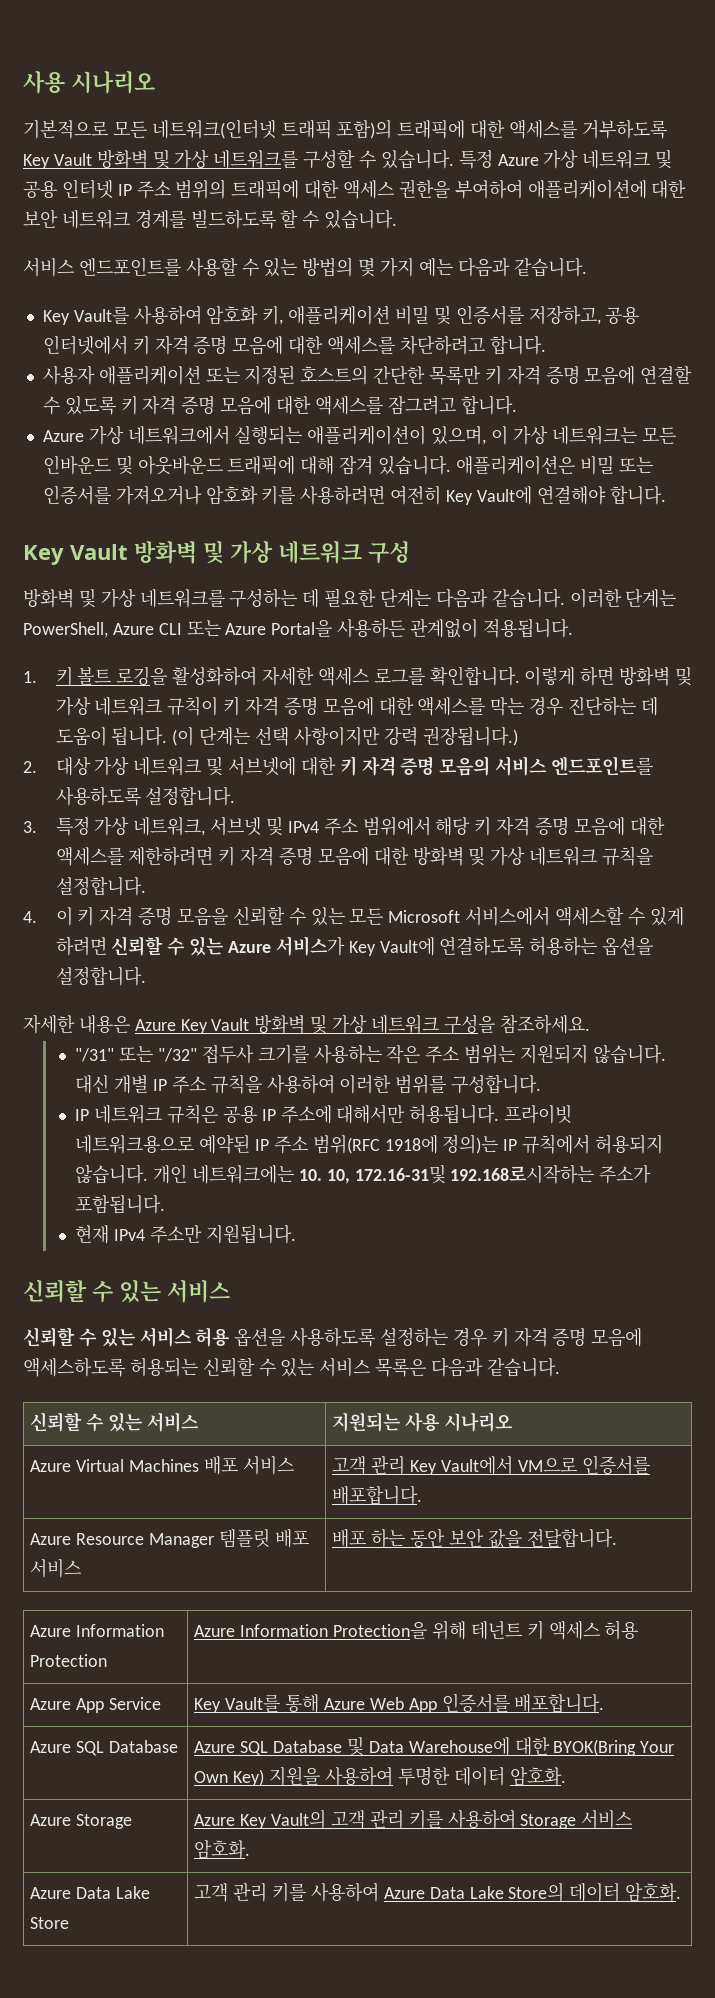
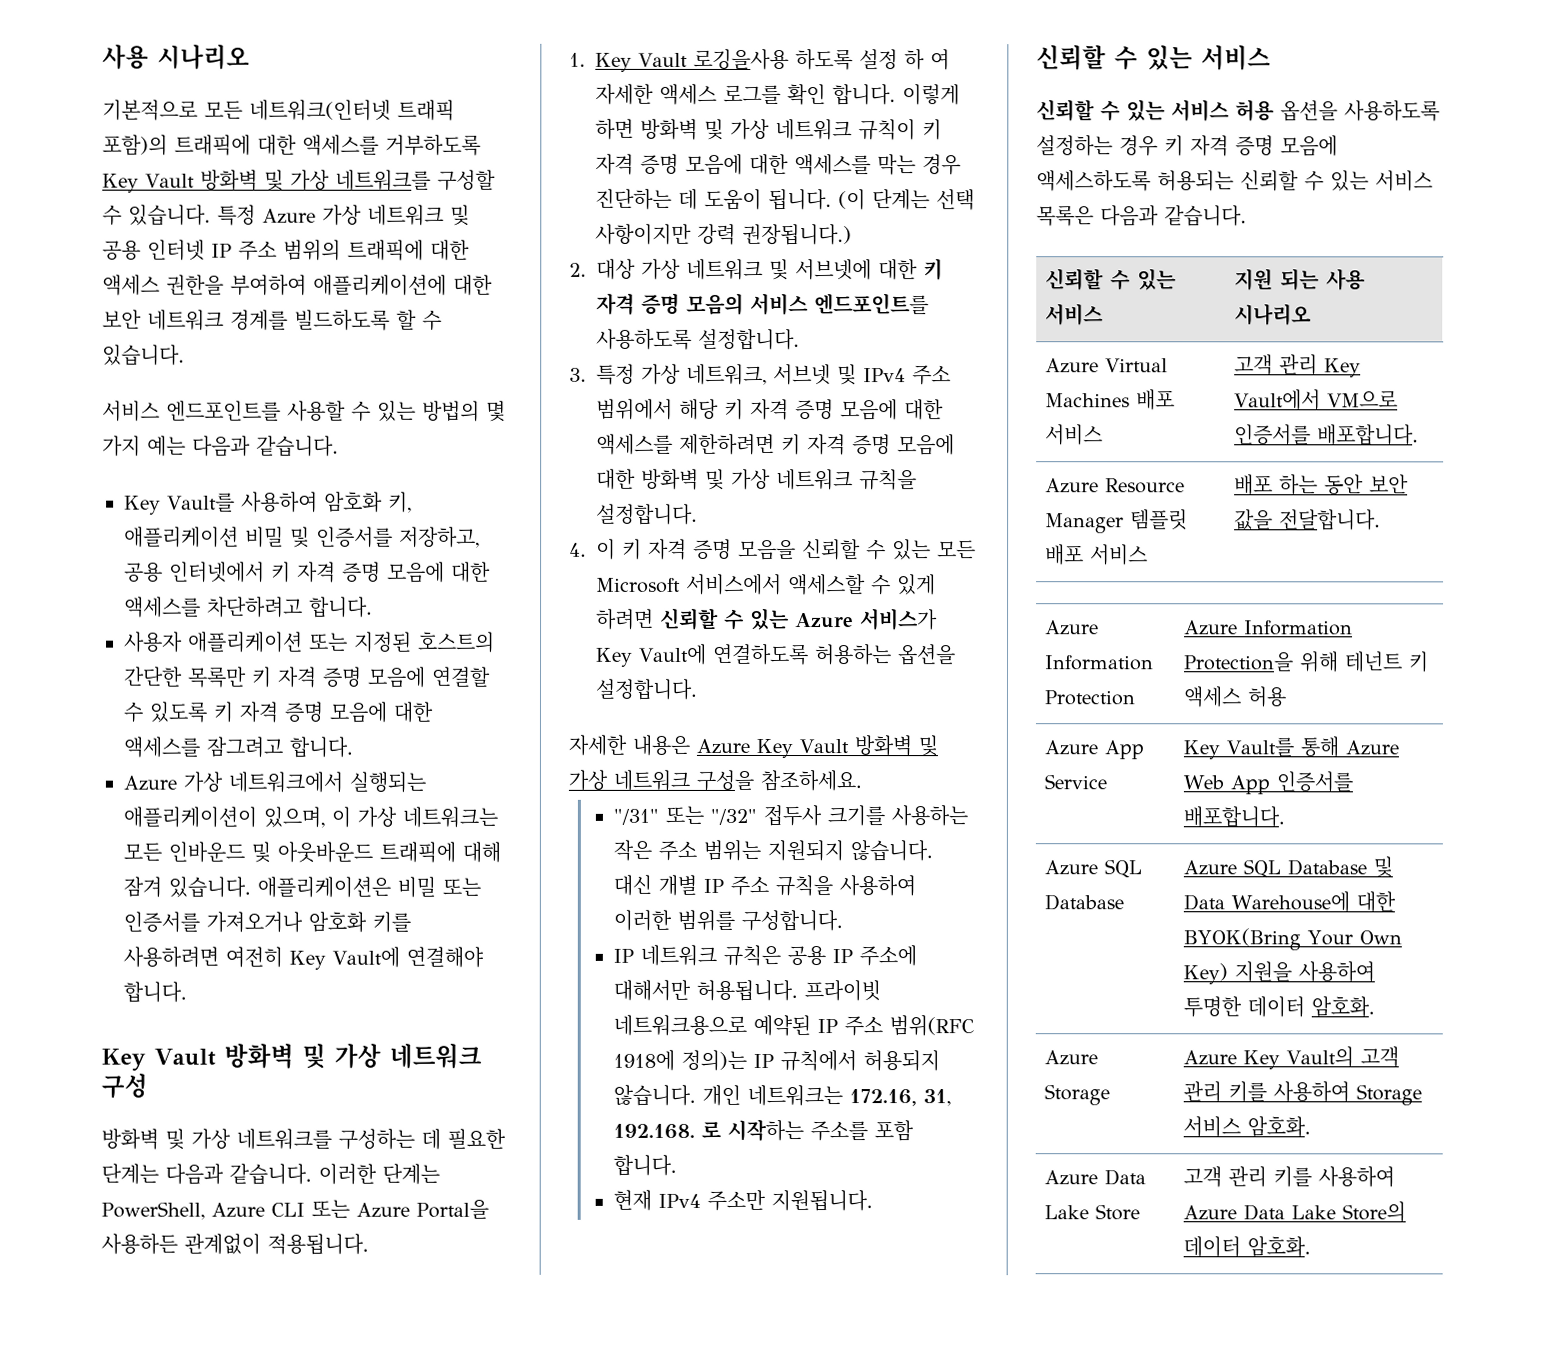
- 1. 키 볼트 로깅을 활성화하여 자세한 액세스 로그를 확인합니다.
+ 1. Key Vault 로깅을사용 하도록 설정 하 여 자세한 액세스 로그를 확인 합니다.
- 개인 네트워크에는 10. 10, 172.16-31및 192.168로시작하는 주소가 포함됩니다.
+ 개인 네트워크는 172.16, 31, 192.168. 로 시작하는 주소를 포함 합니다.
- 신뢰할 수 있는 서비스 | 지원되는 사용 시나리오
+ 신뢰할 수 있는 서비스 | 지원 되는 사용 시나리오

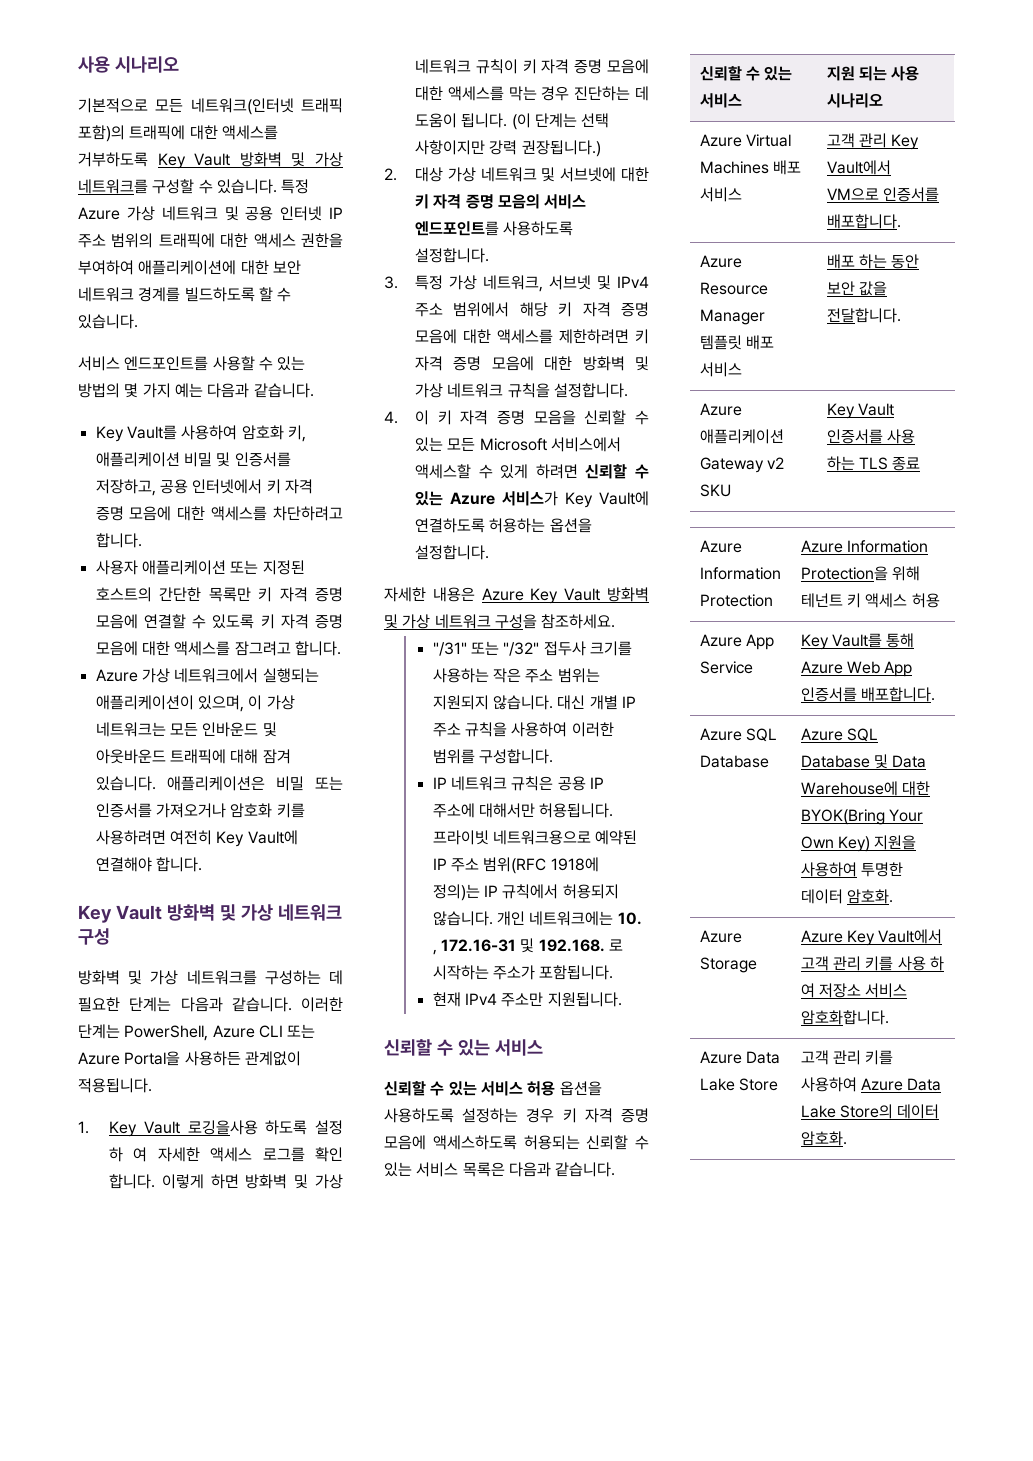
- 개인 네트워크는 172.16, 31, 192.168. 로 시작하는 주소를 포함 합니다.
+ 개인 네트워크에는 10. , 172.16-31 및 192.168. 로 시작하는 주소가 포함됩니다.
+ Azure 애플리케이션 Gateway v2 SKU | Key Vault 인증서를 사용 하는 TLS 종료
- Azure Storage | Azure Key Vault의 고객 관리 키를 사용하여 Storage 서비스 암호화.
+ Azure Storage | Azure Key Vault에서 고객 관리 키를 사용 하 여 저장소 서비스 암호화합니다.

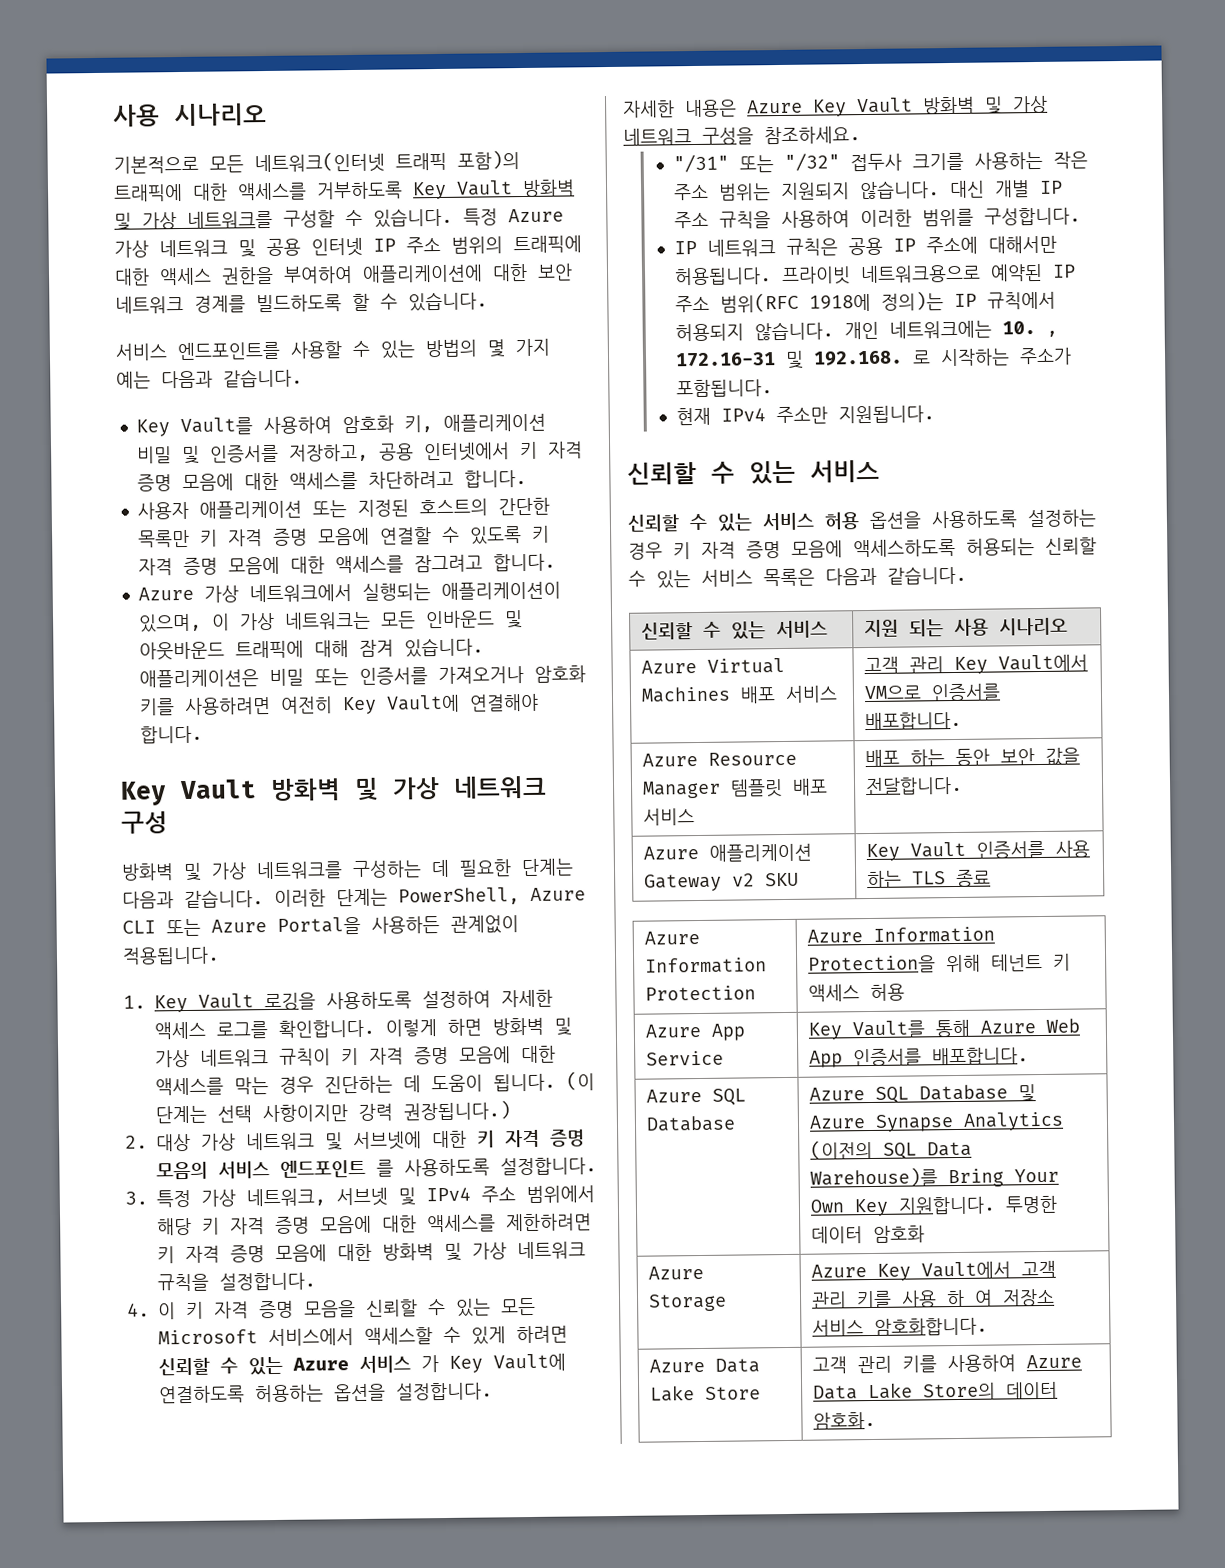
- 1. Key Vault 로깅을사용 하도록 설정 하 여 자세한 액세스 로그를 확인 합니다.
+ 1. Key Vault 로깅을 사용하도록 설정하여 자세한 액세스 로그를 확인합니다.
- 2. 대상 가상 네트워크 및 서브넷에 대한 키 자격 증명 모음의 서비스 엔드포인트를 사용하도록 설정합니다.
+ 2. 대상 가상 네트워크 및 서브넷에 대한 키 자격 증명 모음의 서비스 엔드포인트 를 사용하도록 설정합니다.
- 4. 이 키 자격 증명 모음을 신뢰할 수 있는 모든 Microsoft 서비스에서 액세스할 수 있게 하려면 신뢰할 수 있는 Azure 서비스가 Key Vault에 연결하도록 허용하는 옵션을 설정합니다.
+ 4. 이 키 자격 증명 모음을 신뢰할 수 있는 모든 Microsoft 서비스에서 액세스할 수 있게 하려면 신뢰할 수 있는 Azure 서비스 가 Key Vault에 연결하도록 허용하는 옵션을 설정합니다.
- Azure SQL Database | Azure SQL Database 및 Data Warehouse에 대한 BYOK(Bring Your Own Key) 지원을 사용하여 투명한 데이터 암호화.
+ Azure SQL Database | Azure SQL Database 및 Azure Synapse Analytics (이전의 SQL Data Warehouse)를 Bring Your Own Key 지원합니다. 투명한 데이터 암호화

